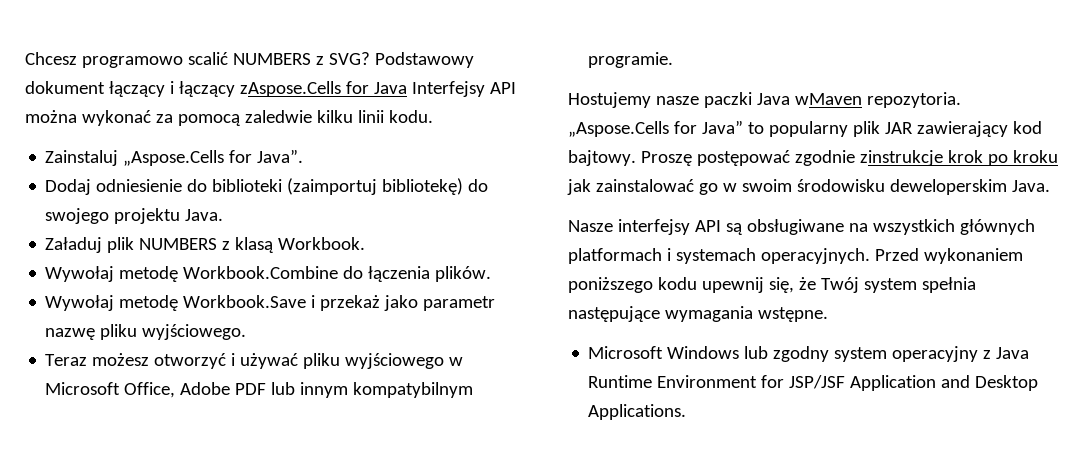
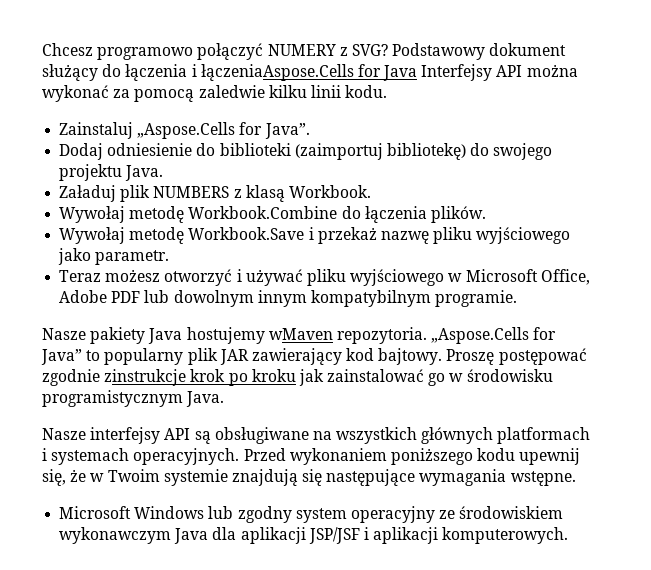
- Chcesz programowo scalić NUMBERS z SVG?
+ Chcesz programowo połączyć NUMERY z SVG?
- Podstawowy dokument łączący i łączący zAspose.Cells for Java Interfejsy API można wykonać za pomocą zaledwie kilku linii kodu.
+ Podstawowy dokument służący do łączenia i łączeniaAspose.Cells for Java Interfejsy API można wykonać za pomocą zaledwie kilku linii kodu.
- Wywołaj metodę Workbook.Save i przekaż jako parametr nazwę pliku wyjściowego.
+ Wywołaj metodę Workbook.Save i przekaż nazwę pliku wyjściowego jako parametr.
- Teraz możesz otworzyć i używać pliku wyjściowego w Microsoft Office, Adobe PDF lub innym kompatybilnym programie.
+ Teraz możesz otworzyć i używać pliku wyjściowego w Microsoft Office, Adobe PDF lub dowolnym innym kompatybilnym programie.
- Hostujemy nasze paczki Java wMaven repozytoria.
+ Nasze pakiety Java hostujemy wMaven repozytoria.
- Proszę postępować zgodnie zinstrukcje krok po kroku jak zainstalować go w swoim środowisku deweloperskim Java.
+ Proszę postępować zgodnie zinstrukcje krok po kroku jak zainstalować go w środowisku programistycznym Java.
- Przed wykonaniem poniższego kodu upewnij się, że Twój system spełnia następujące wymagania wstępne.
+ Przed wykonaniem poniższego kodu upewnij się, że w Twoim systemie znajdują się następujące wymagania wstępne.
- Microsoft Windows lub zgodny system operacyjny z Java Runtime Environment for JSP/JSF Application and Desktop Applications.
+ Microsoft Windows lub zgodny system operacyjny ze środowiskiem wykonawczym Java dla aplikacji JSP/JSF i aplikacji komputerowych.

